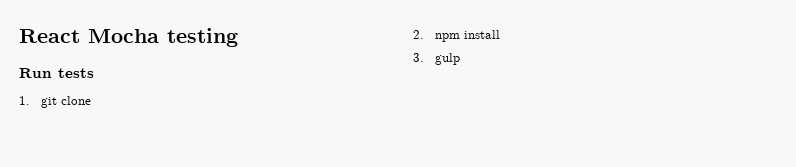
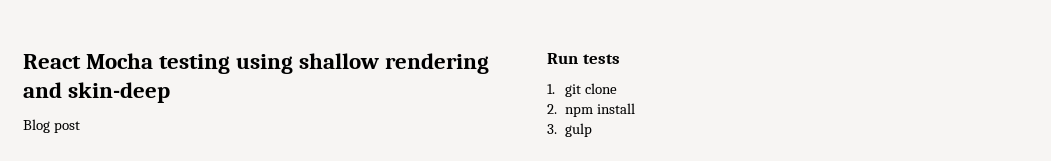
- React Mocha testing
+ React Mocha testing using shallow rendering and skin-deep
+ Blog post

